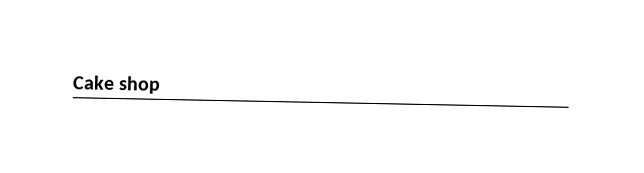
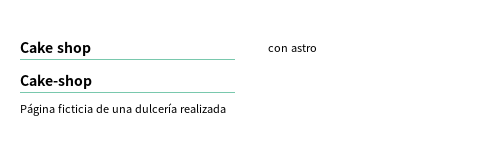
+ Cake-shop
+ Página ficticia de una dulcería realizada con astro

